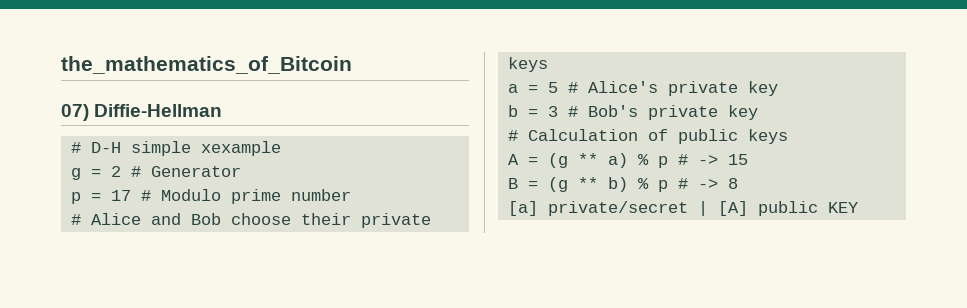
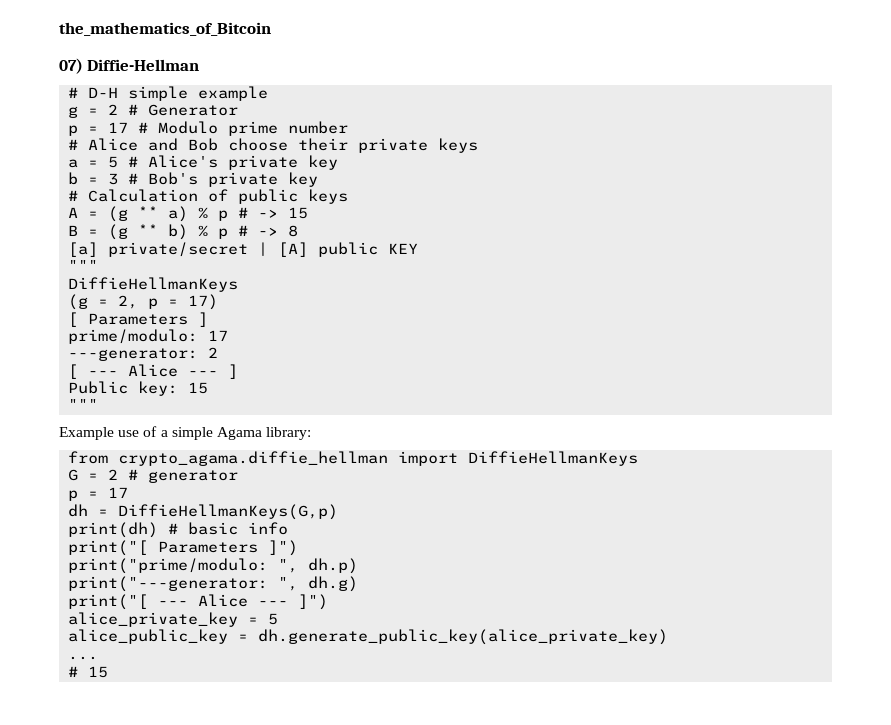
- # D-H simple xexample
+ # D-H simple example
  [a] private/secret | [A] public KEY
+ """
+ DiffieHellmanKeys
+ (g = 2, p = 17)
+ [ Parameters ]
+ prime/modulo: 17
+ ---generator: 2
+ [ --- Alice --- ]
+ Public key: 15
+ """
+ Example use of a simple Agama library:
+ from crypto_agama.diffie_hellman import DiffieHellmanKeys
+ G = 2 # generator
+ p = 17
+ dh = DiffieHellmanKeys(G,p)
+ print(dh) # basic info
+ print("[ Parameters ]")
+ print("prime/modulo: ", dh.p)
+ print("---generator: ", dh.g)
+ print("[ --- Alice --- ]")
+ alice_private_key = 5
+ alice_public_key = dh.generate_public_key(alice_private_key)
+ ...
+ # 15

